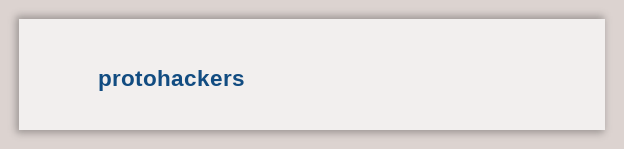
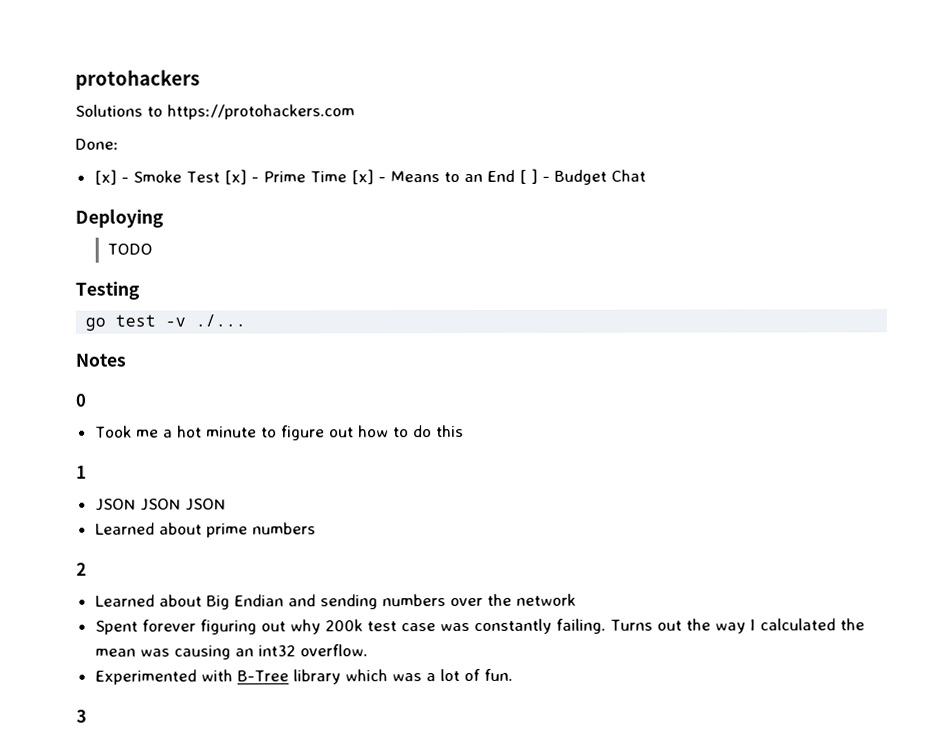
+ Solutions to https://protohackers.com
+ Done:
+ [x] - Smoke Test [x] - Prime Time [x] - Means to an End [ ] - Budget Chat
+ Deploying
+ TODO
+ Testing
+ go test -v ./...
+ Notes
+ 0
+ Took me a hot minute to figure out how to do this
+ 1
+ JSON JSON JSON
+ Learned about prime numbers
+ 2
+ Learned about Big Endian and sending numbers over the network
+ Spent forever figuring out why 200k test case was constantly failing. Turns out the way I calculated the mean was causing an int32 overflow.
+ Experimented with B-Tree library which was a lot of fun.
+ 3

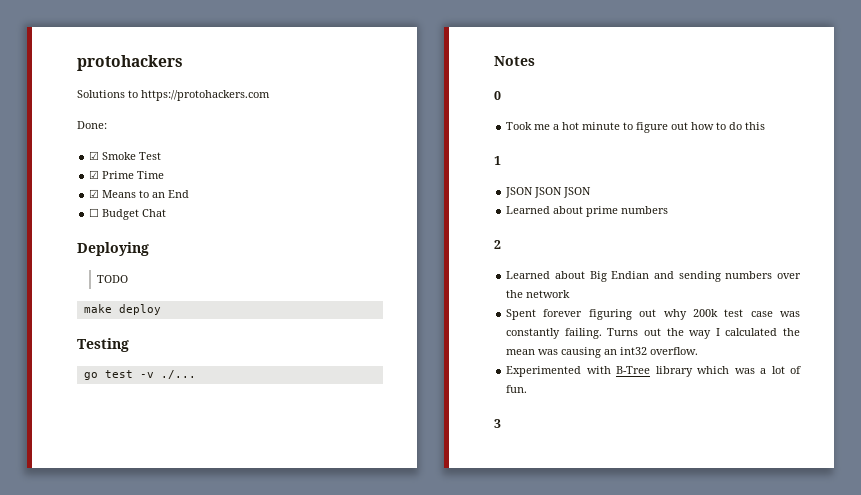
- [x] - Smoke Test [x] - Prime Time [x] - Means to an End [ ] - Budget Chat
+ ☑ Smoke Test
+ ☑ Prime Time
+ ☑ Means to an End
+ ☐ Budget Chat
+ make deploy

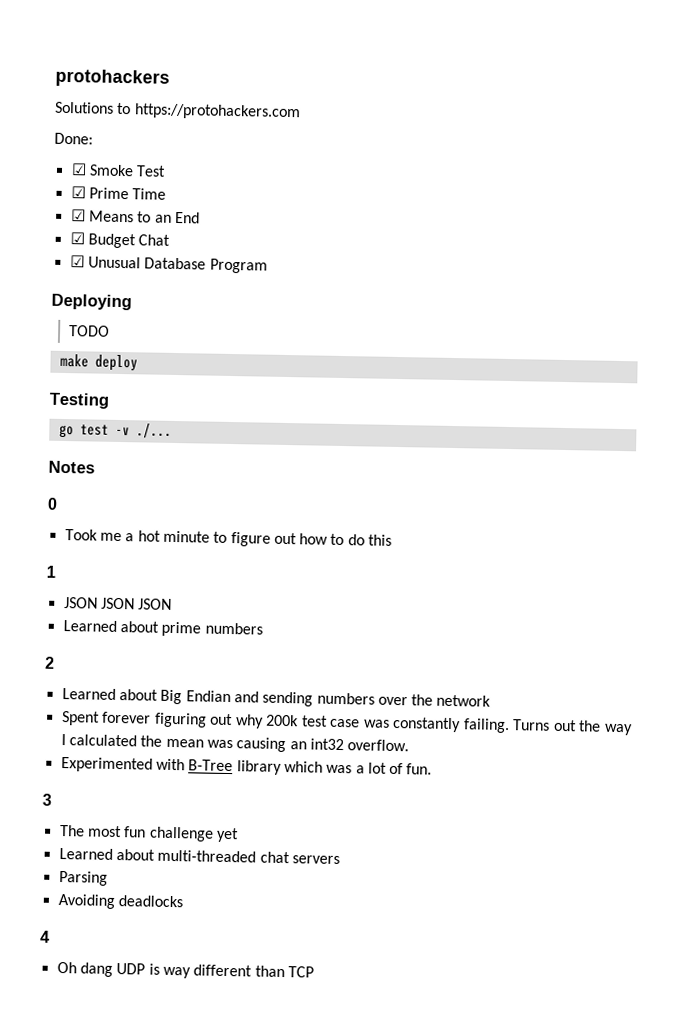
- ☐ Budget Chat
+ ☑ Budget Chat
+ ☑ Unusual Database Program
+ The most fun challenge yet
+ Learned about multi-threaded chat servers
+ Parsing
+ Avoiding deadlocks
+ 4
+ Oh dang UDP is way different than TCP

